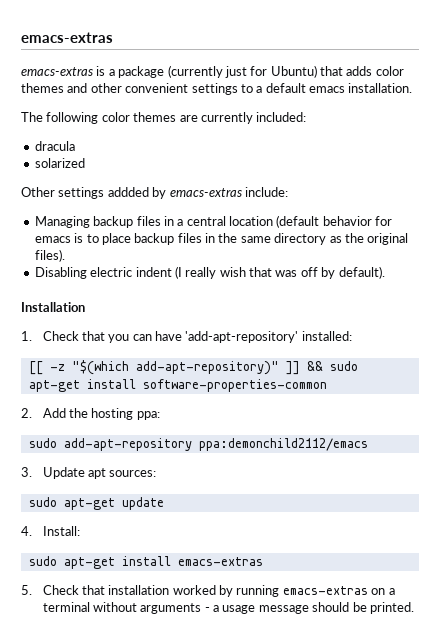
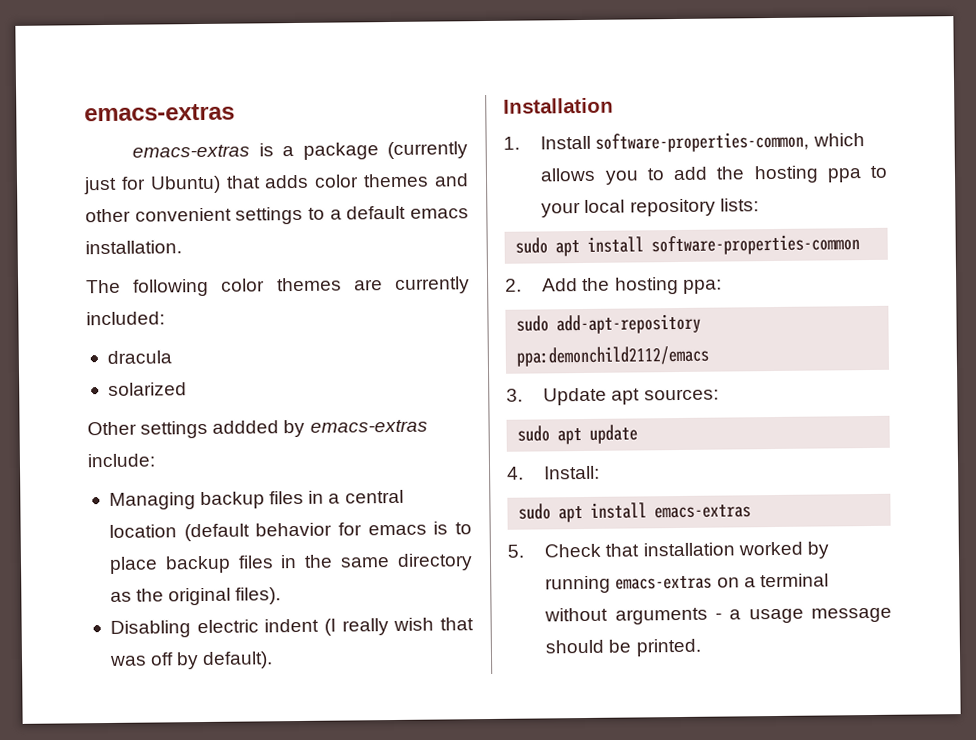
- 1. Check that you can have 'add-apt-repository' installed:
- [[ -z "$(which add-apt-repository)" ]] && sudo apt-get install software-properties-common
+ 1. Install software-properties-common, which allows you to add the hosting ppa to your local repository lists:
+ sudo apt install software-properties-common
- sudo apt-get update
+ sudo apt update
- sudo apt-get install emacs-extras
+ sudo apt install emacs-extras

